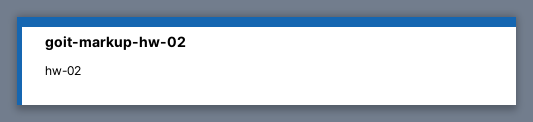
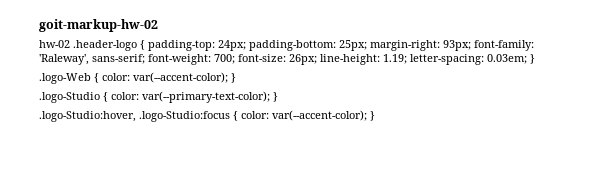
- hw-02
+ hw-02 .header-logo { padding-top: 24px; padding-bottom: 25px; margin-right: 93px; font-family: 'Raleway', sans-serif; font-weight: 700; font-size: 26px; line-height: 1.19; letter-spacing: 0.03em; }
+ .logo-Web { color: var(--accent-color); }
+ .logo-Studio { color: var(--primary-text-color); }
+ .logo-Studio:hover, .logo-Studio:focus { color: var(--accent-color); }

